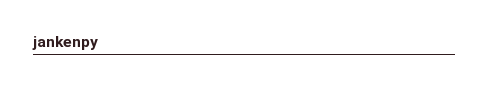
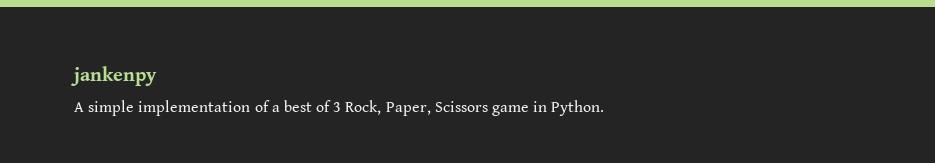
+ A simple implementation of a best of 3 Rock, Paper, Scissors game in Python.

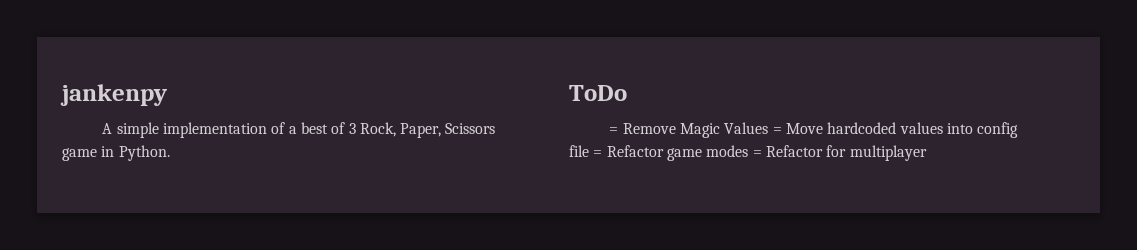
+ ToDo
+ = Remove Magic Values = Move hardcoded values into config file = Refactor game modes = Refactor for multiplayer

